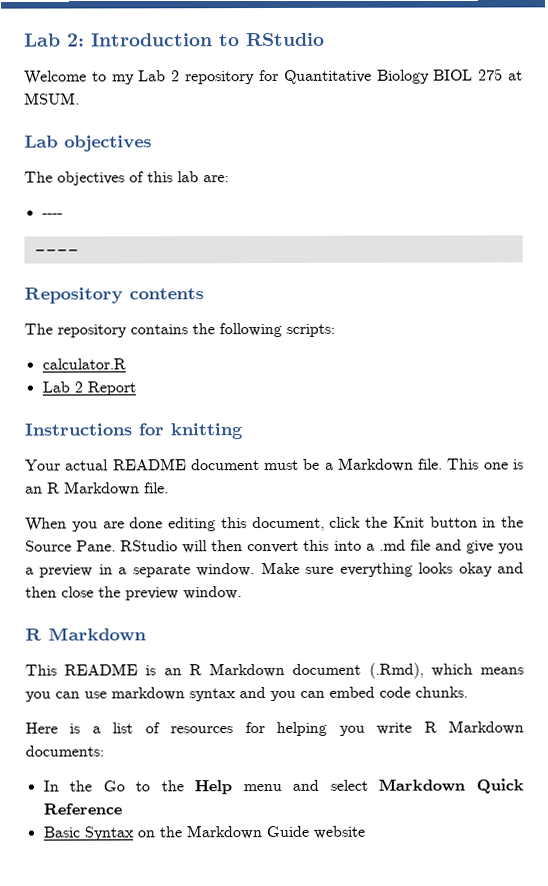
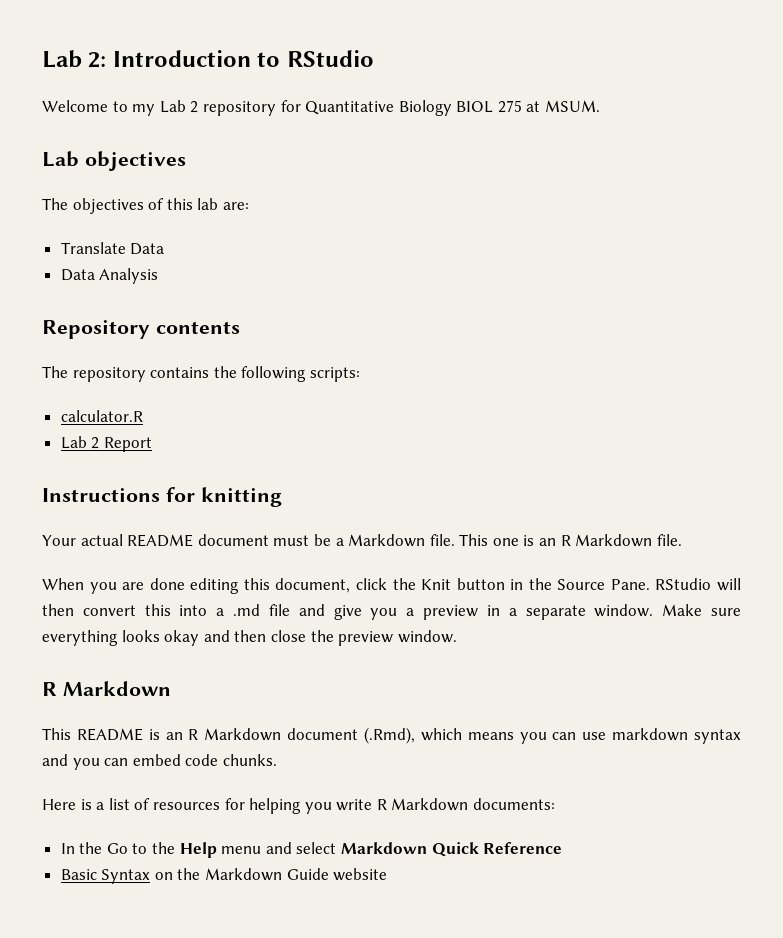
  The objectives of this lab are:
- ----
- ----
+ Translate Data
+ Data Analysis

